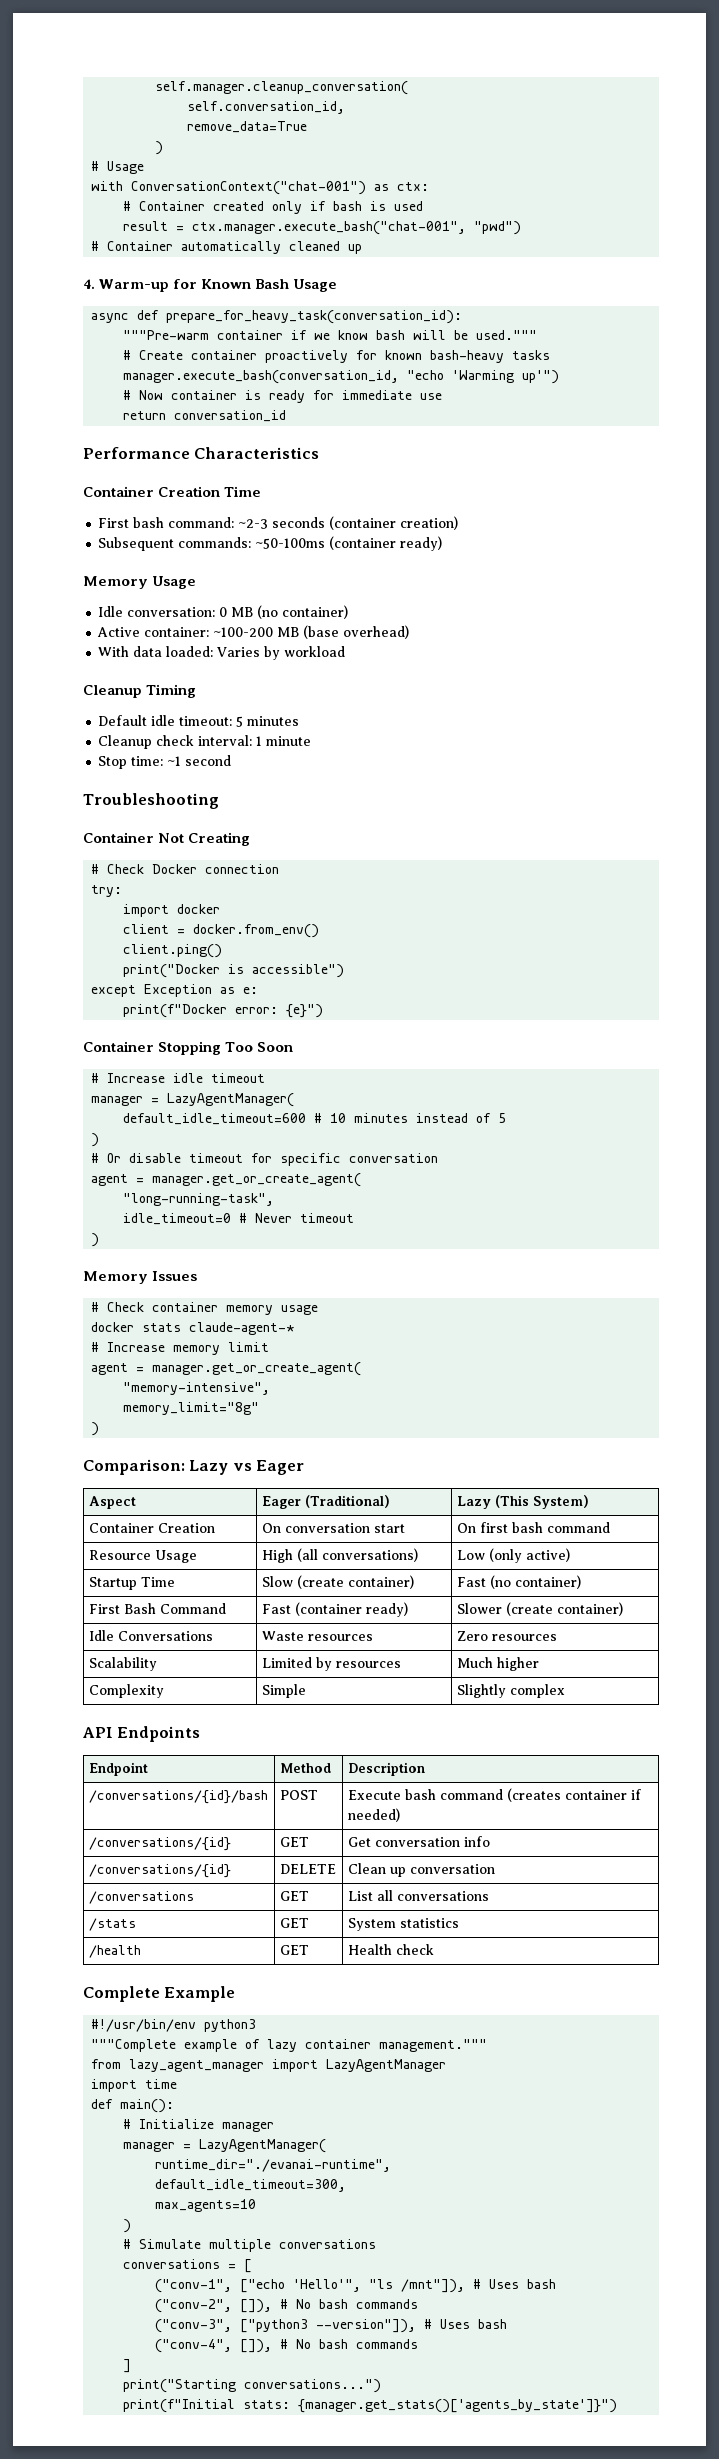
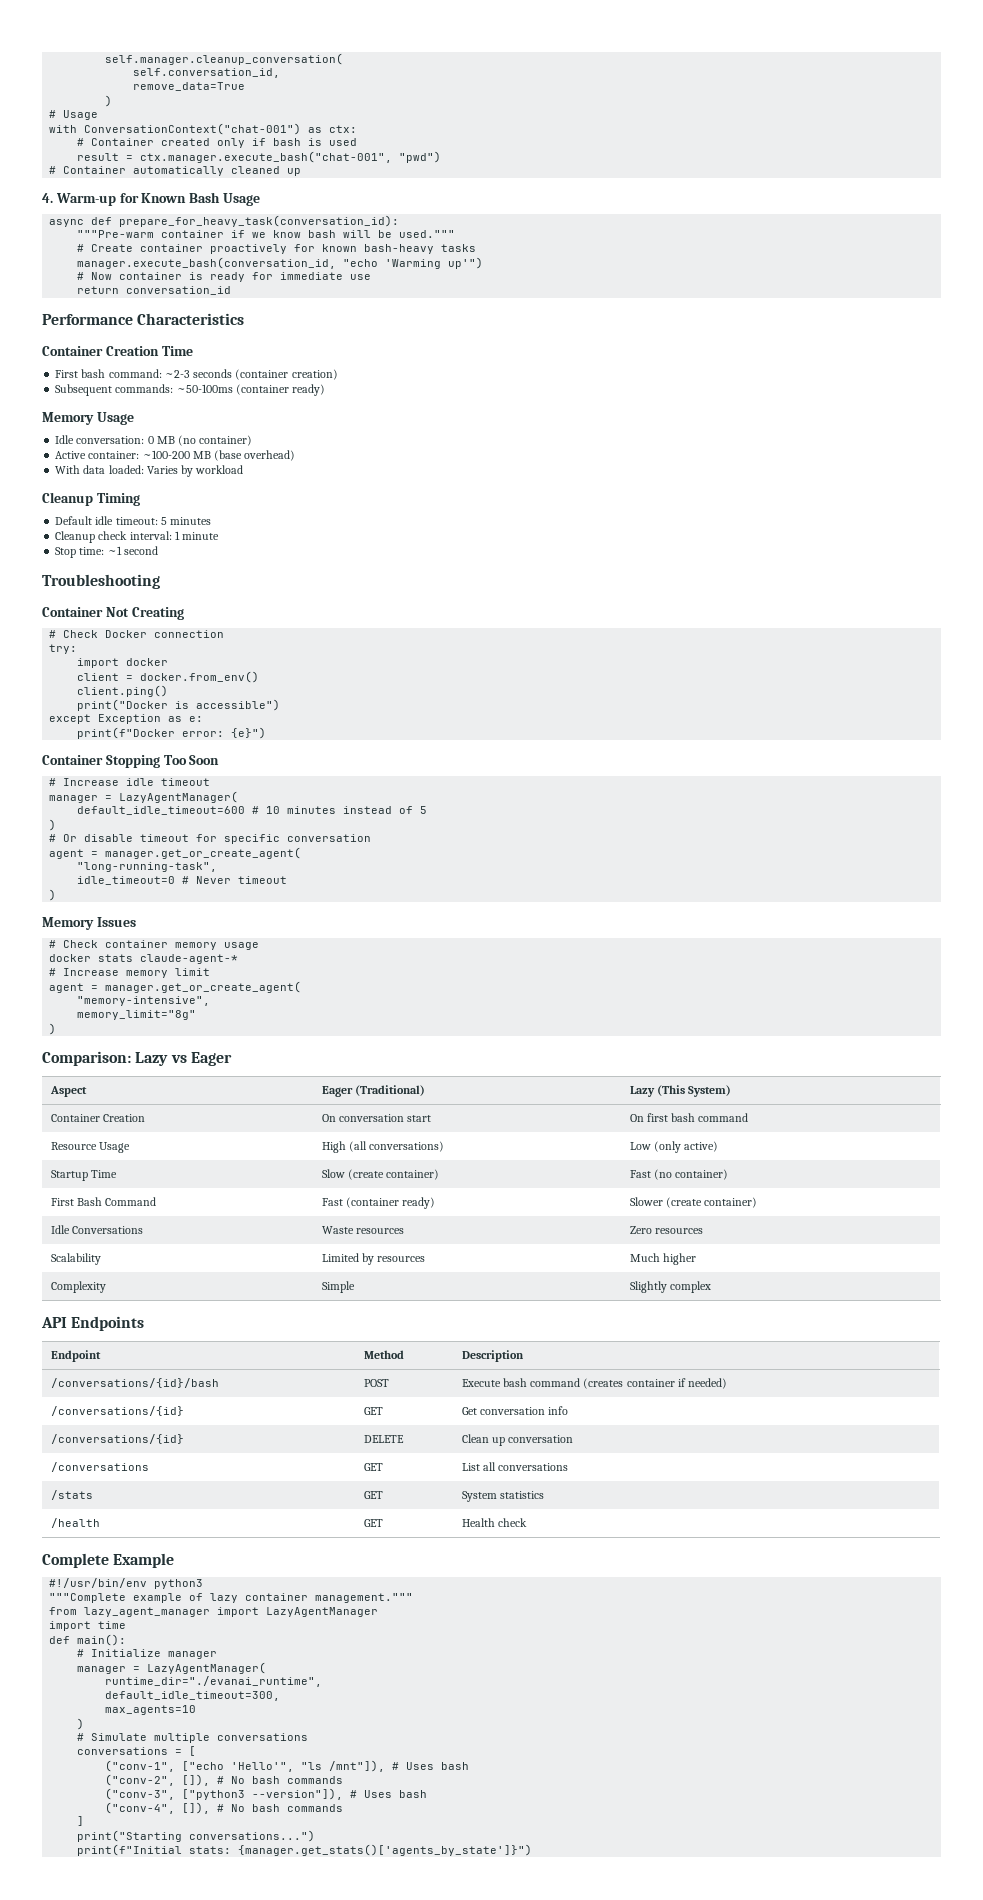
- runtime_dir="./evanai-runtime",
+ runtime_dir="./evanai_runtime",

